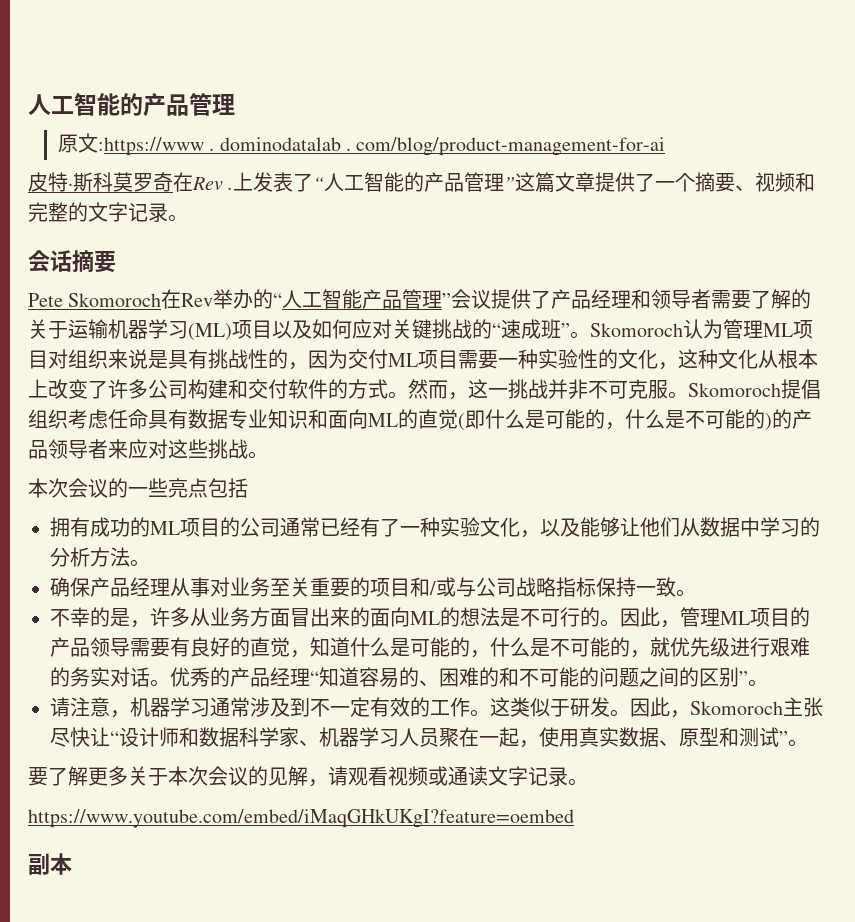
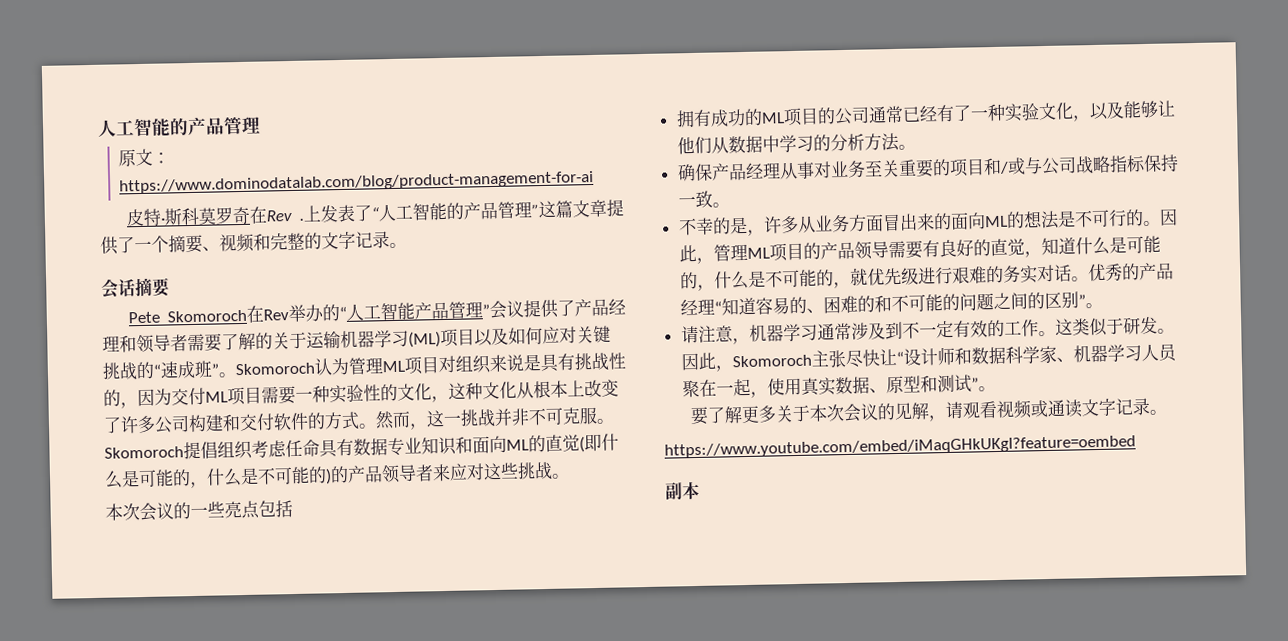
- 原文:https://www . dominodatalab . com/blog/product-management-for-ai
+ 原文：https://www.dominodatalab.com/blog/product-management-for-ai

